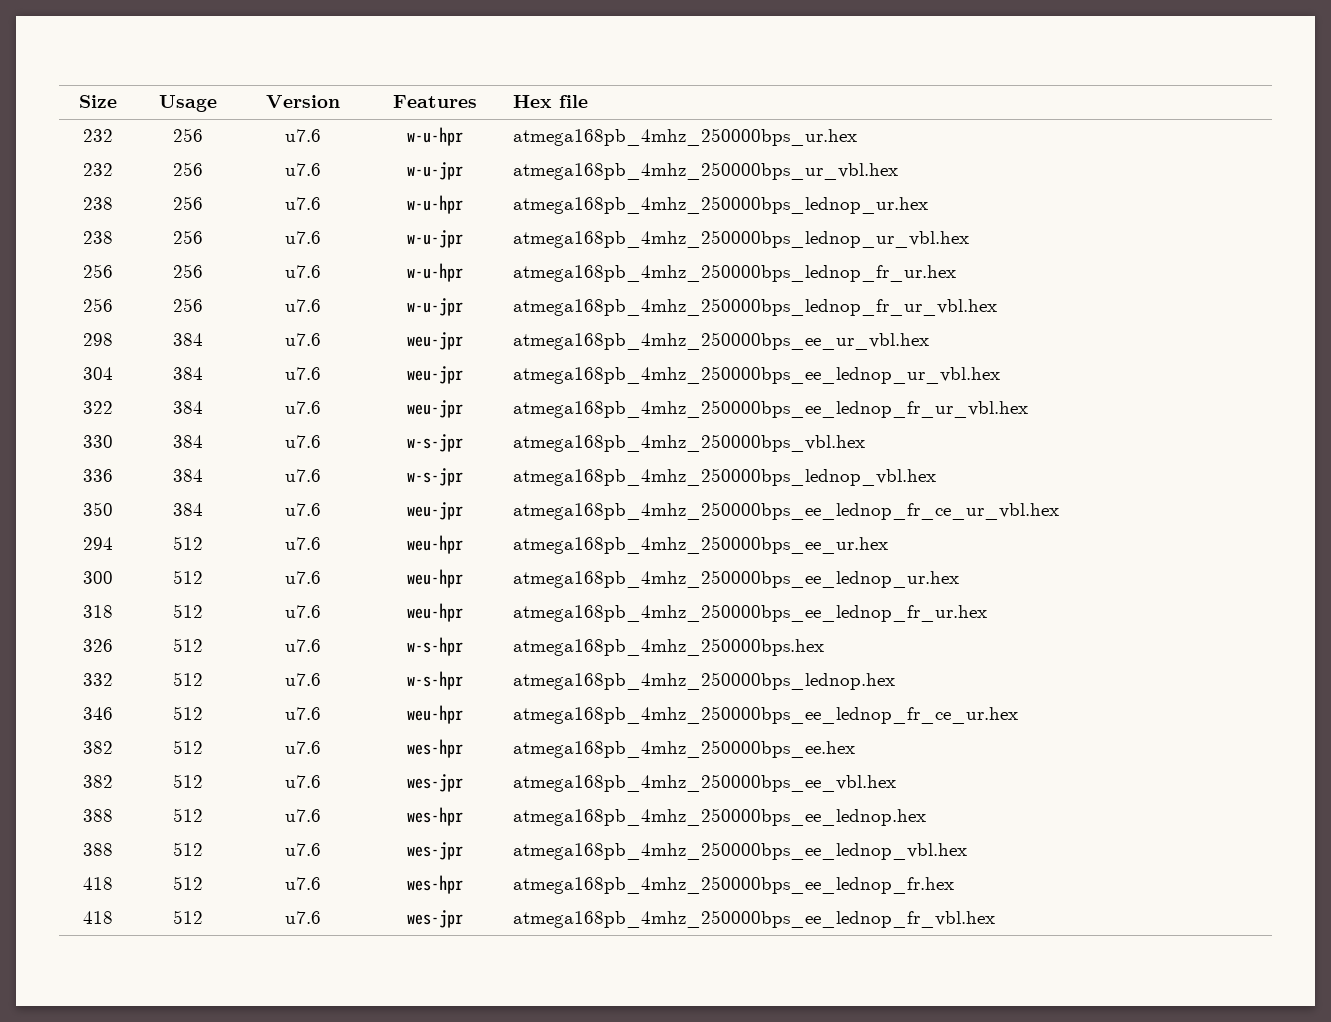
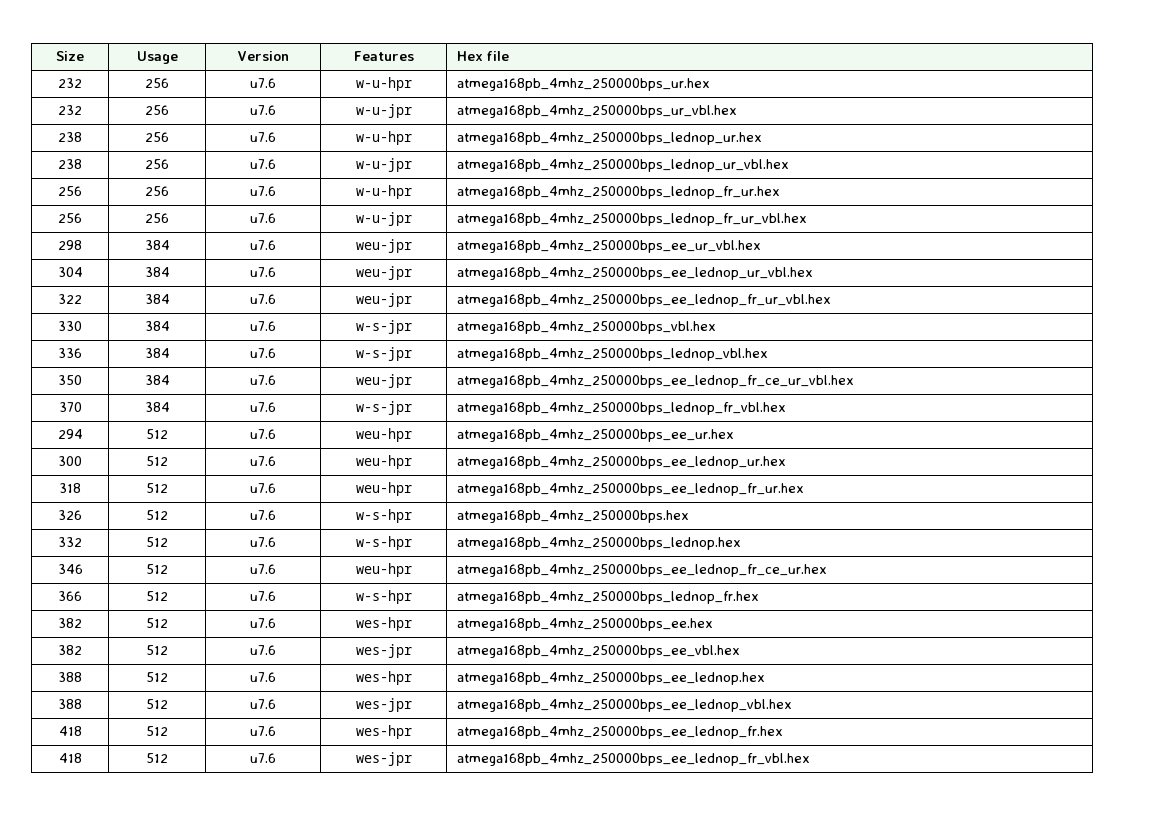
+ 370 | 384 | u7.6 | w-s-jpr | atmega168pb_4mhz_250000bps_lednop_fr_vbl.hex
+ 366 | 512 | u7.6 | w-s-hpr | atmega168pb_4mhz_250000bps_lednop_fr.hex

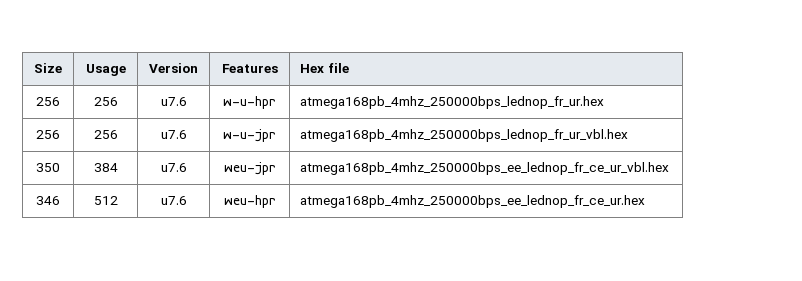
- 232 | 256 | u7.6 | w-u-hpr | atmega168pb_4mhz_250000bps_ur.hex
- 232 | 256 | u7.6 | w-u-jpr | atmega168pb_4mhz_250000bps_ur_vbl.hex
- 238 | 256 | u7.6 | w-u-hpr | atmega168pb_4mhz_250000bps_lednop_ur.hex
- 238 | 256 | u7.6 | w-u-jpr | atmega168pb_4mhz_250000bps_lednop_ur_vbl.hex
- 298 | 384 | u7.6 | weu-jpr | atmega168pb_4mhz_250000bps_ee_ur_vbl.hex
- 304 | 384 | u7.6 | weu-jpr | atmega168pb_4mhz_250000bps_ee_lednop_ur_vbl.hex
- 322 | 384 | u7.6 | weu-jpr | atmega168pb_4mhz_250000bps_ee_lednop_fr_ur_vbl.hex
- 330 | 384 | u7.6 | w-s-jpr | atmega168pb_4mhz_250000bps_vbl.hex
- 336 | 384 | u7.6 | w-s-jpr | atmega168pb_4mhz_250000bps_lednop_vbl.hex
- 370 | 384 | u7.6 | w-s-jpr | atmega168pb_4mhz_250000bps_lednop_fr_vbl.hex
- 294 | 512 | u7.6 | weu-hpr | atmega168pb_4mhz_250000bps_ee_ur.hex
- 300 | 512 | u7.6 | weu-hpr | atmega168pb_4mhz_250000bps_ee_lednop_ur.hex
- 318 | 512 | u7.6 | weu-hpr | atmega168pb_4mhz_250000bps_ee_lednop_fr_ur.hex
- 326 | 512 | u7.6 | w-s-hpr | atmega168pb_4mhz_250000bps.hex
- 332 | 512 | u7.6 | w-s-hpr | atmega168pb_4mhz_250000bps_lednop.hex
- 366 | 512 | u7.6 | w-s-hpr | atmega168pb_4mhz_250000bps_lednop_fr.hex
- 382 | 512 | u7.6 | wes-hpr | atmega168pb_4mhz_250000bps_ee.hex
- 382 | 512 | u7.6 | wes-jpr | atmega168pb_4mhz_250000bps_ee_vbl.hex
- 388 | 512 | u7.6 | wes-hpr | atmega168pb_4mhz_250000bps_ee_lednop.hex
- 388 | 512 | u7.6 | wes-jpr | atmega168pb_4mhz_250000bps_ee_lednop_vbl.hex
- 418 | 512 | u7.6 | wes-hpr | atmega168pb_4mhz_250000bps_ee_lednop_fr.hex
- 418 | 512 | u7.6 | wes-jpr | atmega168pb_4mhz_250000bps_ee_lednop_fr_vbl.hex

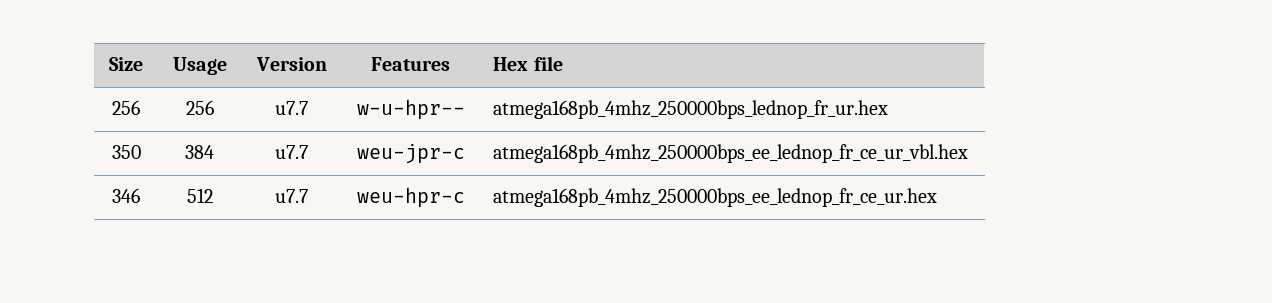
- 256 | 256 | u7.6 | w-u-hpr | atmega168pb_4mhz_250000bps_lednop_fr_ur.hex
+ 256 | 256 | u7.7 | w-u-hpr-- | atmega168pb_4mhz_250000bps_lednop_fr_ur.hex
- 256 | 256 | u7.6 | w-u-jpr | atmega168pb_4mhz_250000bps_lednop_fr_ur_vbl.hex
- 350 | 384 | u7.6 | weu-jpr | atmega168pb_4mhz_250000bps_ee_lednop_fr_ce_ur_vbl.hex
+ 350 | 384 | u7.7 | weu-jpr-c | atmega168pb_4mhz_250000bps_ee_lednop_fr_ce_ur_vbl.hex
- 346 | 512 | u7.6 | weu-hpr | atmega168pb_4mhz_250000bps_ee_lednop_fr_ce_ur.hex
+ 346 | 512 | u7.7 | weu-hpr-c | atmega168pb_4mhz_250000bps_ee_lednop_fr_ce_ur.hex

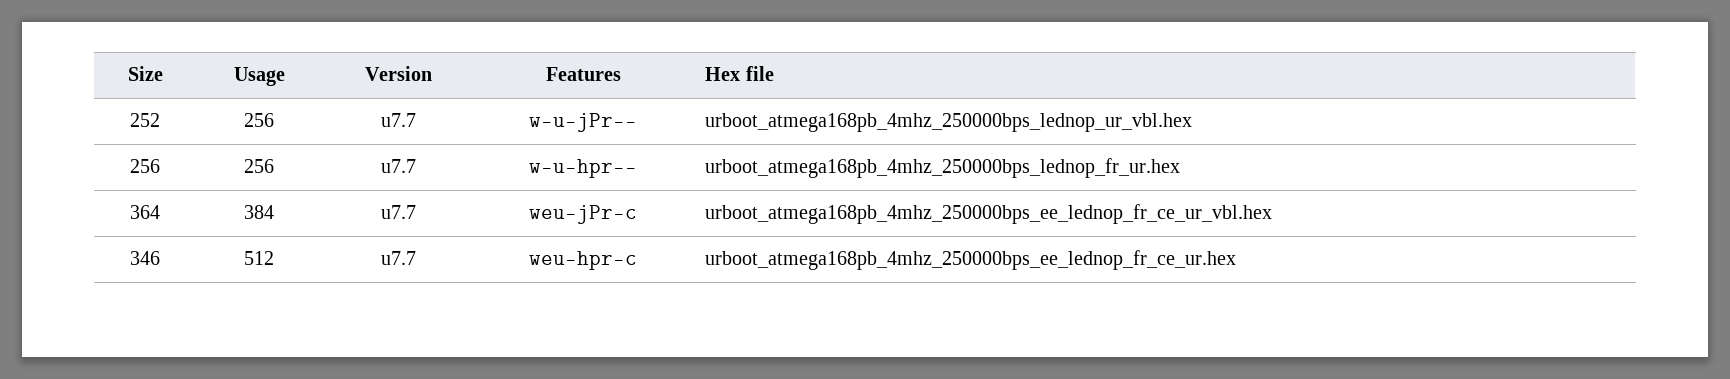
+ 252 | 256 | u7.7 | w-u-jPr-- | urboot_atmega168pb_4mhz_250000bps_lednop_ur_vbl.hex
- 256 | 256 | u7.7 | w-u-hpr-- | atmega168pb_4mhz_250000bps_lednop_fr_ur.hex
- 350 | 384 | u7.7 | weu-jpr-c | atmega168pb_4mhz_250000bps_ee_lednop_fr_ce_ur_vbl.hex
+ 256 | 256 | u7.7 | w-u-hpr-- | urboot_atmega168pb_4mhz_250000bps_lednop_fr_ur.hex
+ 364 | 384 | u7.7 | weu-jPr-c | urboot_atmega168pb_4mhz_250000bps_ee_lednop_fr_ce_ur_vbl.hex
- 346 | 512 | u7.7 | weu-hpr-c | atmega168pb_4mhz_250000bps_ee_lednop_fr_ce_ur.hex
+ 346 | 512 | u7.7 | weu-hpr-c | urboot_atmega168pb_4mhz_250000bps_ee_lednop_fr_ce_ur.hex

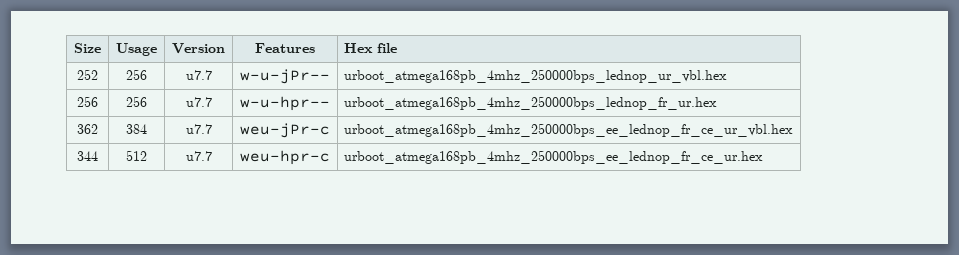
- 364 | 384 | u7.7 | weu-jPr-c | urboot_atmega168pb_4mhz_250000bps_ee_lednop_fr_ce_ur_vbl.hex
+ 362 | 384 | u7.7 | weu-jPr-c | urboot_atmega168pb_4mhz_250000bps_ee_lednop_fr_ce_ur_vbl.hex
- 346 | 512 | u7.7 | weu-hpr-c | urboot_atmega168pb_4mhz_250000bps_ee_lednop_fr_ce_ur.hex
+ 344 | 512 | u7.7 | weu-hpr-c | urboot_atmega168pb_4mhz_250000bps_ee_lednop_fr_ce_ur.hex

